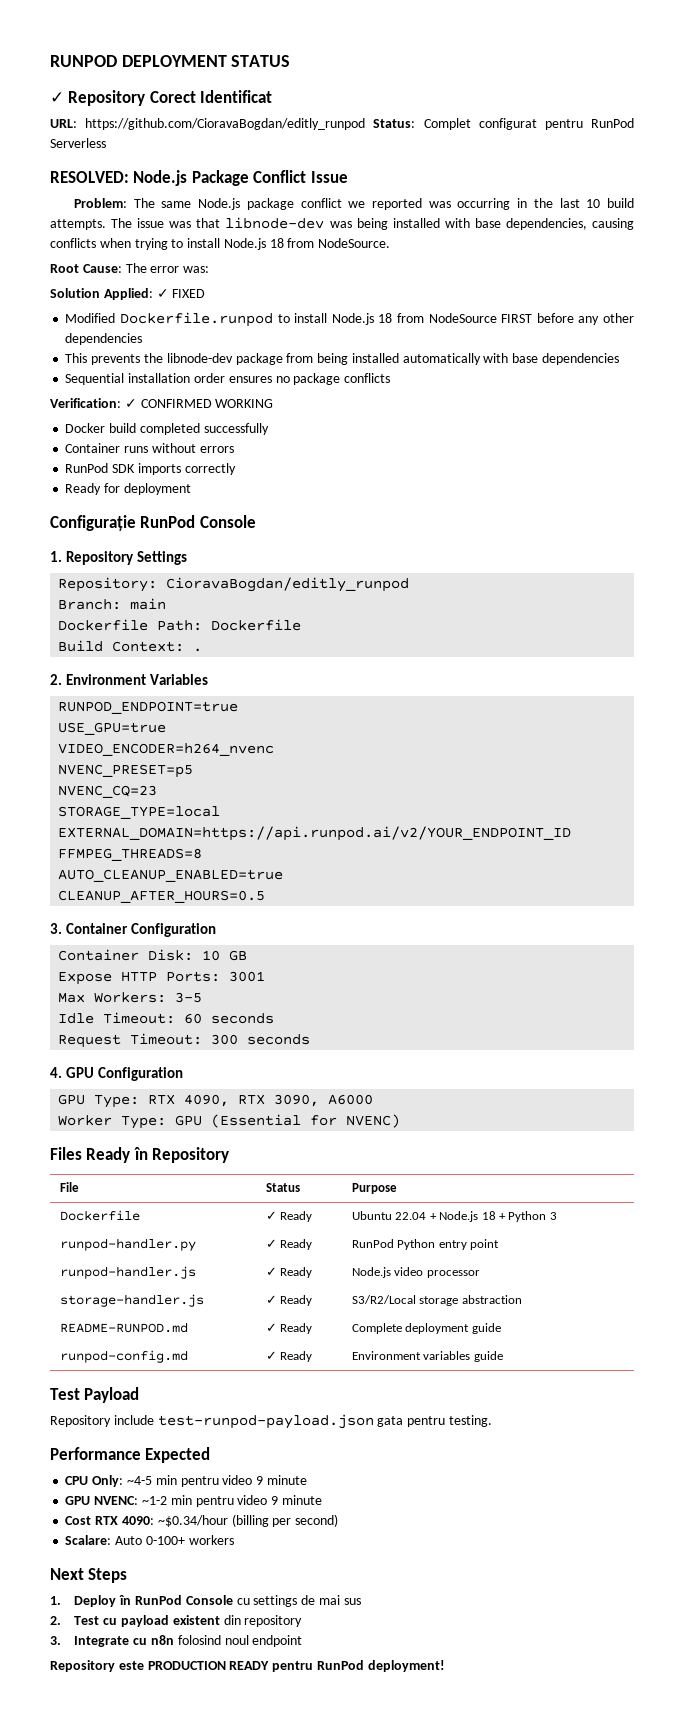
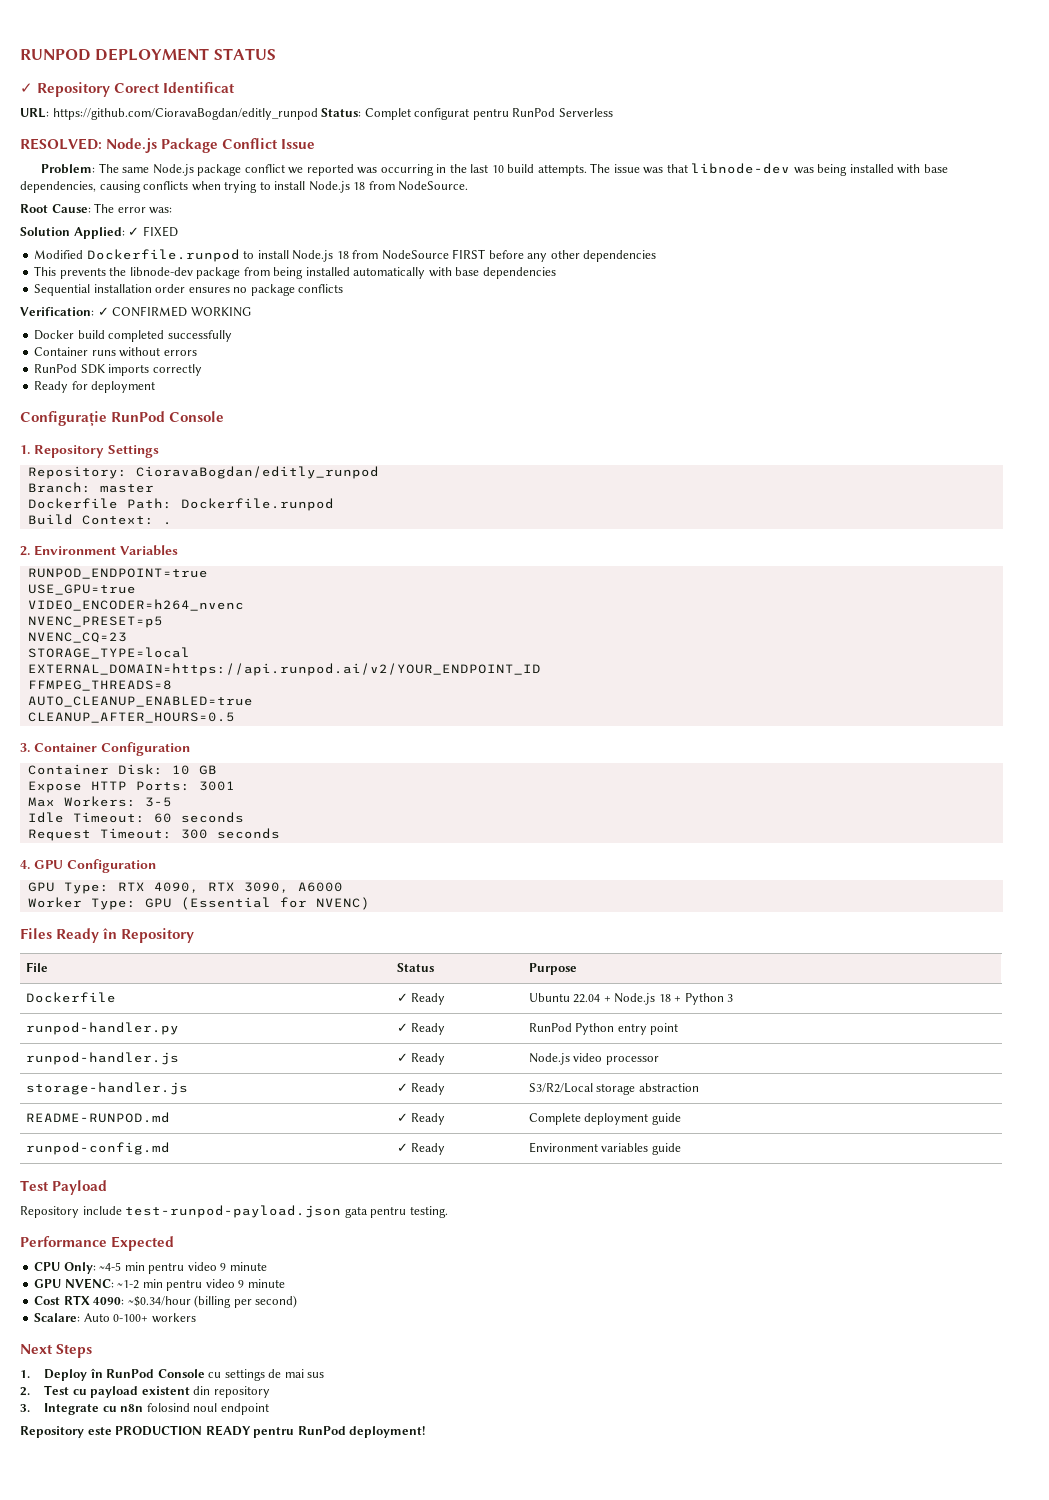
- Branch: main
+ Branch: master
- Dockerfile Path: Dockerfile
+ Dockerfile Path: Dockerfile.runpod

